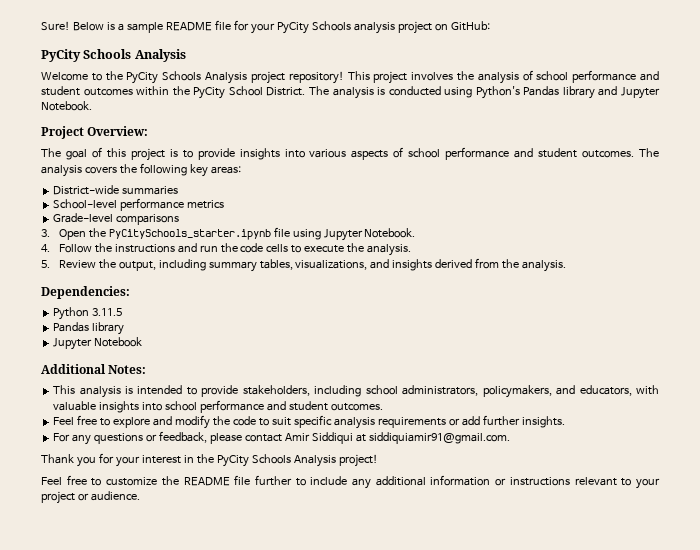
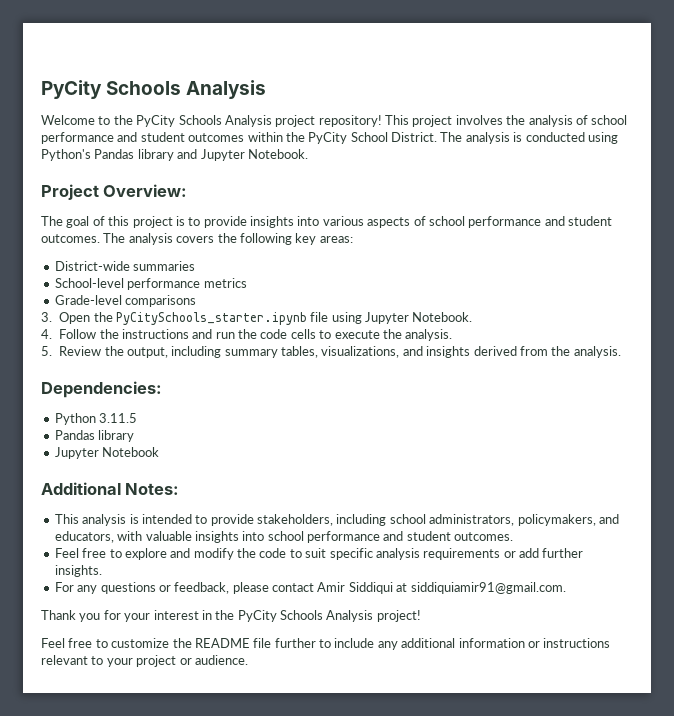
- Sure! Below is a sample README file for your PyCity Schools analysis project on GitHub:

